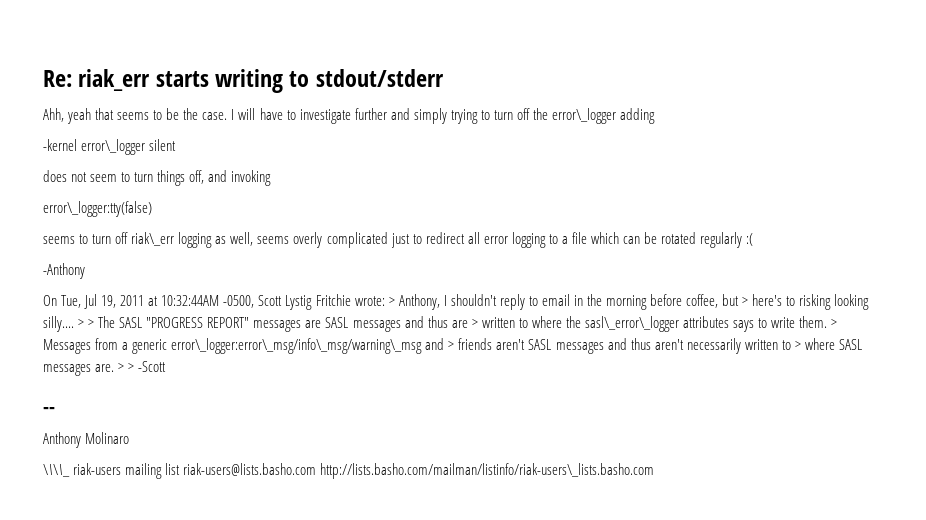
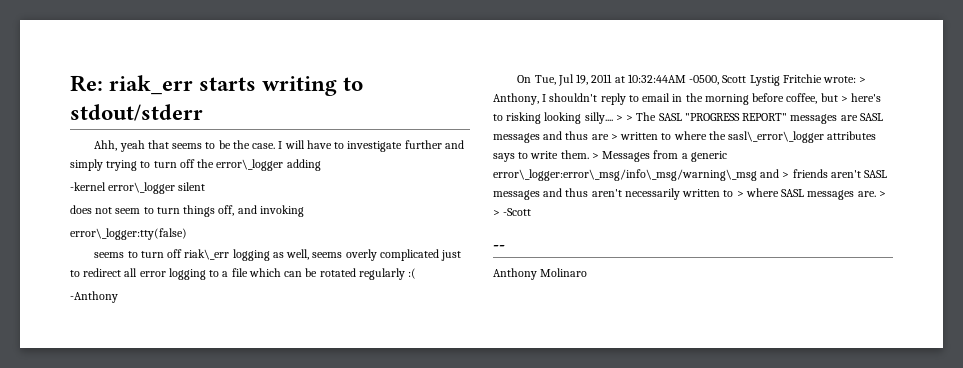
- \\\\_ riak-users mailing list riak-users@lists.basho.com http://lists.basho.com/mailman/listinfo/riak-users\_lists.basho.com

